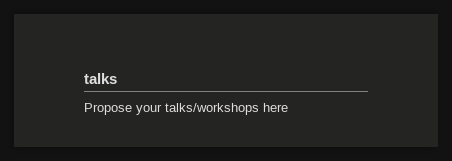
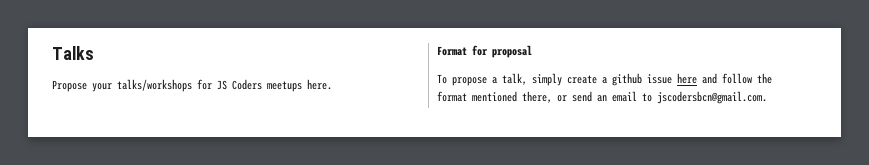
- talks
+ Talks
- Propose your talks/workshops here
+ Propose your talks/workshops for JS Coders meetups here.
+ Format for proposal
+ To propose a talk, simply create a github issue here and follow the format mentioned there, or send an email to jscodersbcn@gmail.com.

